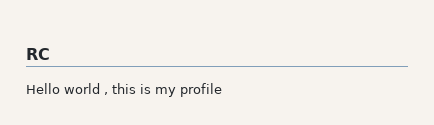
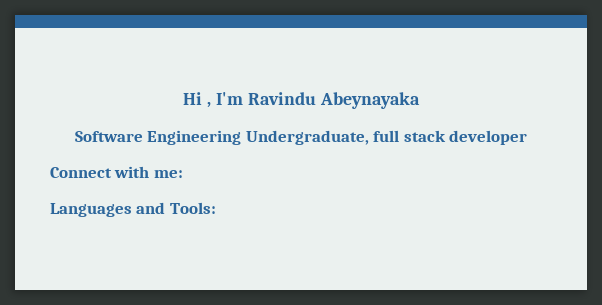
- RC
- Hello world , this is my profile
+ Hi , I'm Ravindu Abeynayaka
+ Software Engineering Undergraduate, full stack developer
+ Connect with me:
+ Languages and Tools:

